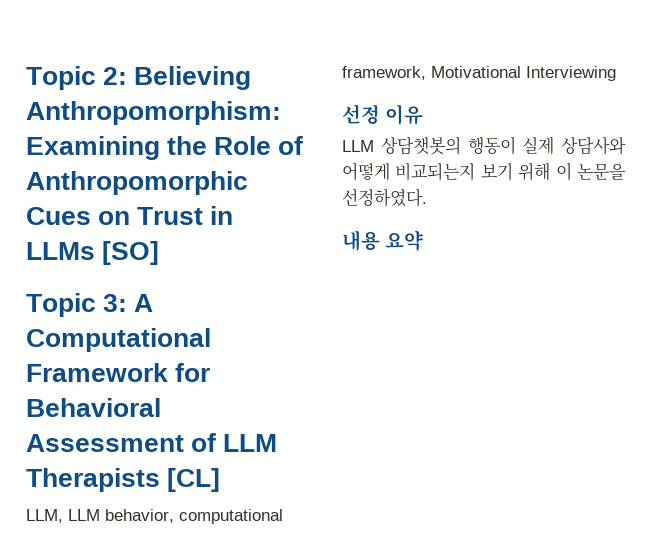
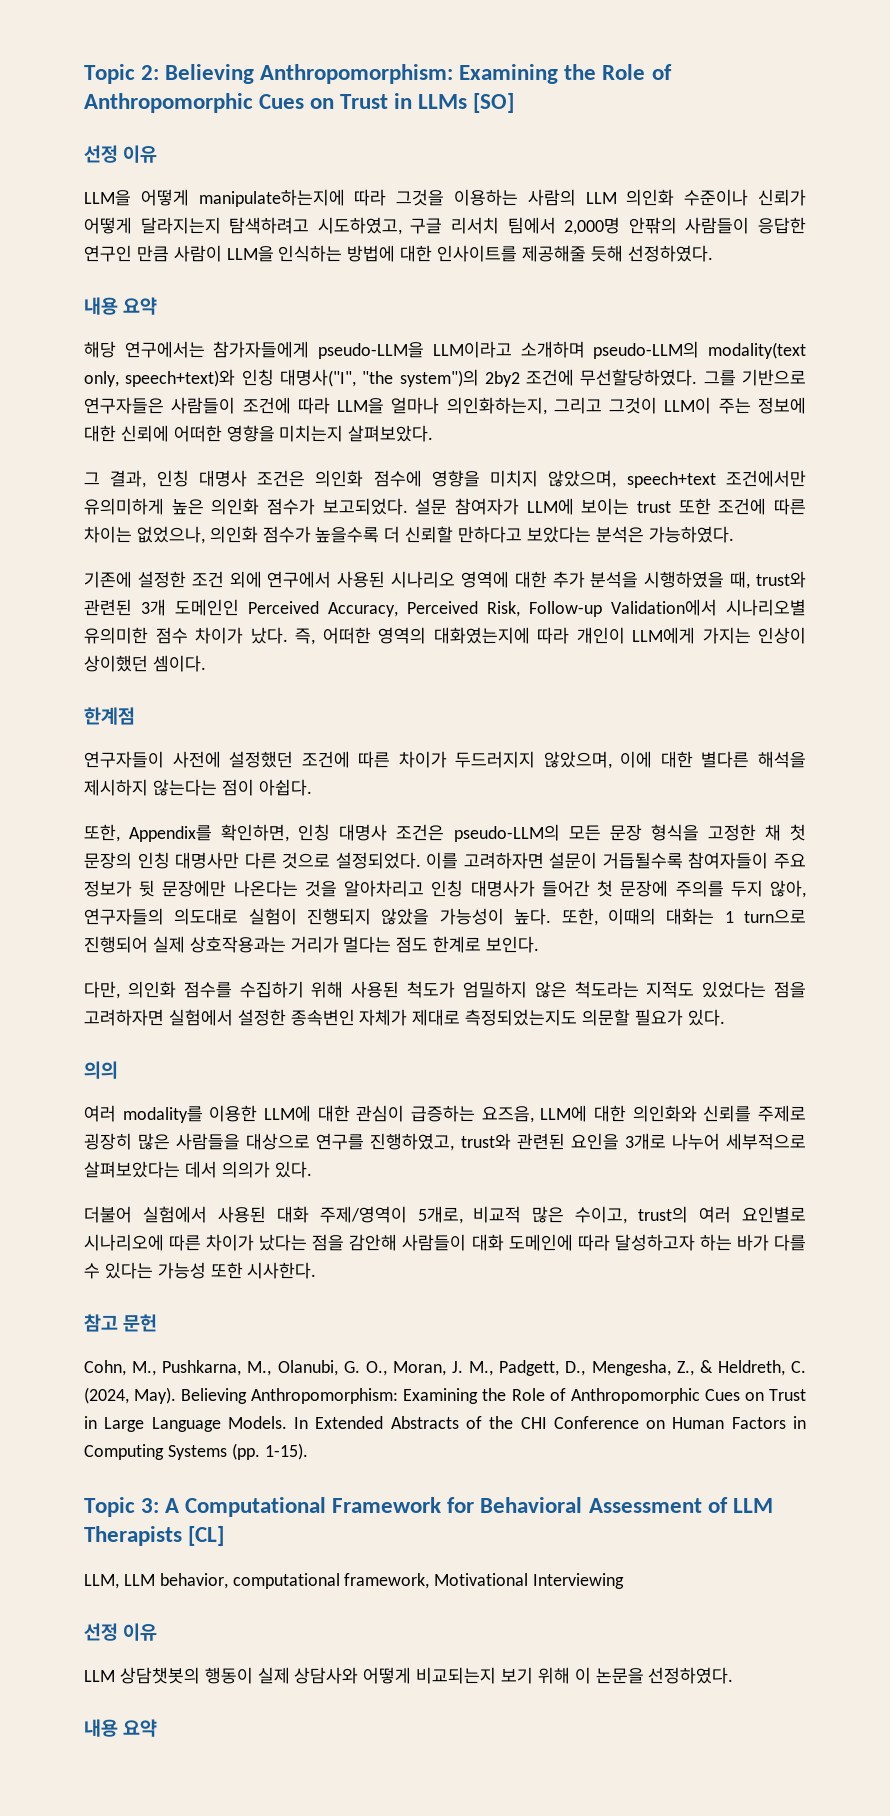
  Topic 2: Believing Anthropomorphism: Examining the Role of Anthropomorphic Cues on Trust in LLMs [SO]
+ 선정 이유
+ LLM을 어떻게 manipulate하는지에 따라 그것을 이용하는 사람의 LLM 의인화 수준이나 신뢰가 어떻게 달라지는지 탐색하려고 시도하였고, 구글 리서치 팀에서 2,000명 안팎의 사람들이 응답한 연구인 만큼 사람이 LLM을 인식하는 방법에 대한 인사이트를 제공해줄 듯해 선정하였다.
+ 내용 요약
+ 해당 연구에서는 참가자들에게 pseudo-LLM을 LLM이라고 소개하며 pseudo-LLM의 modality(text only, speech+text)와 인칭 대명사("I", "the system")의 2by2 조건에 무선할당하였다. 그를 기반으로 연구자들은 사람들이 조건에 따라 LLM을 얼마나 의인화하는지, 그리고 그것이 LLM이 주는 정보에 대한 신뢰에 어떠한 영향을 미치는지 살펴보았다.
+ 그 결과, 인칭 대명사 조건은 의인화 점수에 영향을 미치지 않았으며, speech+text 조건에서만 유의미하게 높은 의인화 점수가 보고되었다. 설문 참여자가 LLM에 보이는 trust 또한 조건에 따른 차이는 없었으나, 의인화 점수가 높을수록 더 신뢰할 만하다고 보았다는 분석은 가능하였다.
+ 기존에 설정한 조건 외에 연구에서 사용된 시나리오 영역에 대한 추가 분석을 시행하였을 때, trust와 관련된 3개 도메인인 Perceived Accuracy, Perceived Risk, Follow-up Validation에서 시나리오별 유의미한 점수 차이가 났다. 즉, 어떠한 영역의 대화였는지에 따라 개인이 LLM에게 가지는 인상이 상이했던 셈이다.
+ 한계점
+ 연구자들이 사전에 설정했던 조건에 따른 차이가 두드러지지 않았으며, 이에 대한 별다른 해석을 제시하지 않는다는 점이 아쉽다.
+ 또한, Appendix를 확인하면, 인칭 대명사 조건은 pseudo-LLM의 모든 문장 형식을 고정한 채 첫 문장의 인칭 대명사만 다른 것으로 설정되었다. 이를 고려하자면 설문이 거듭될수록 참여자들이 주요 정보가 뒷 문장에만 나온다는 것을 알아차리고 인칭 대명사가 들어간 첫 문장에 주의를 두지 않아, 연구자들의 의도대로 실험이 진행되지 않았을 가능성이 높다. 또한, 이때의 대화는 1 turn으로 진행되어 실제 상호작용과는 거리가 멀다는 점도 한계로 보인다.
+ 다만, 의인화 점수를 수집하기 위해 사용된 척도가 엄밀하지 않은 척도라는 지적도 있었다는 점을 고려하자면 실험에서 설정한 종속변인 자체가 제대로 측정되었는지도 의문할 필요가 있다.
+ 의의
+ 여러 modality를 이용한 LLM에 대한 관심이 급증하는 요즈음, LLM에 대한 의인화와 신뢰를 주제로 굉장히 많은 사람들을 대상으로 연구를 진행하였고, trust와 관련된 요인을 3개로 나누어 세부적으로 살펴보았다는 데서 의의가 있다.
+ 더불어 실험에서 사용된 대화 주제/영역이 5개로, 비교적 많은 수이고, trust의 여러 요인별로 시나리오에 따른 차이가 났다는 점을 감안해 사람들이 대화 도메인에 따라 달성하고자 하는 바가 다를 수 있다는 가능성 또한 시사한다.
+ 참고 문헌
+ Cohn, M., Pushkarna, M., Olanubi, G. O., Moran, J. M., Padgett, D., Mengesha, Z., & Heldreth, C. (2024, May). Believing Anthropomorphism: Examining the Role of Anthropomorphic Cues on Trust in Large Language Models. In Extended Abstracts of the CHI Conference on Human Factors in Computing Systems (pp. 1-15).

